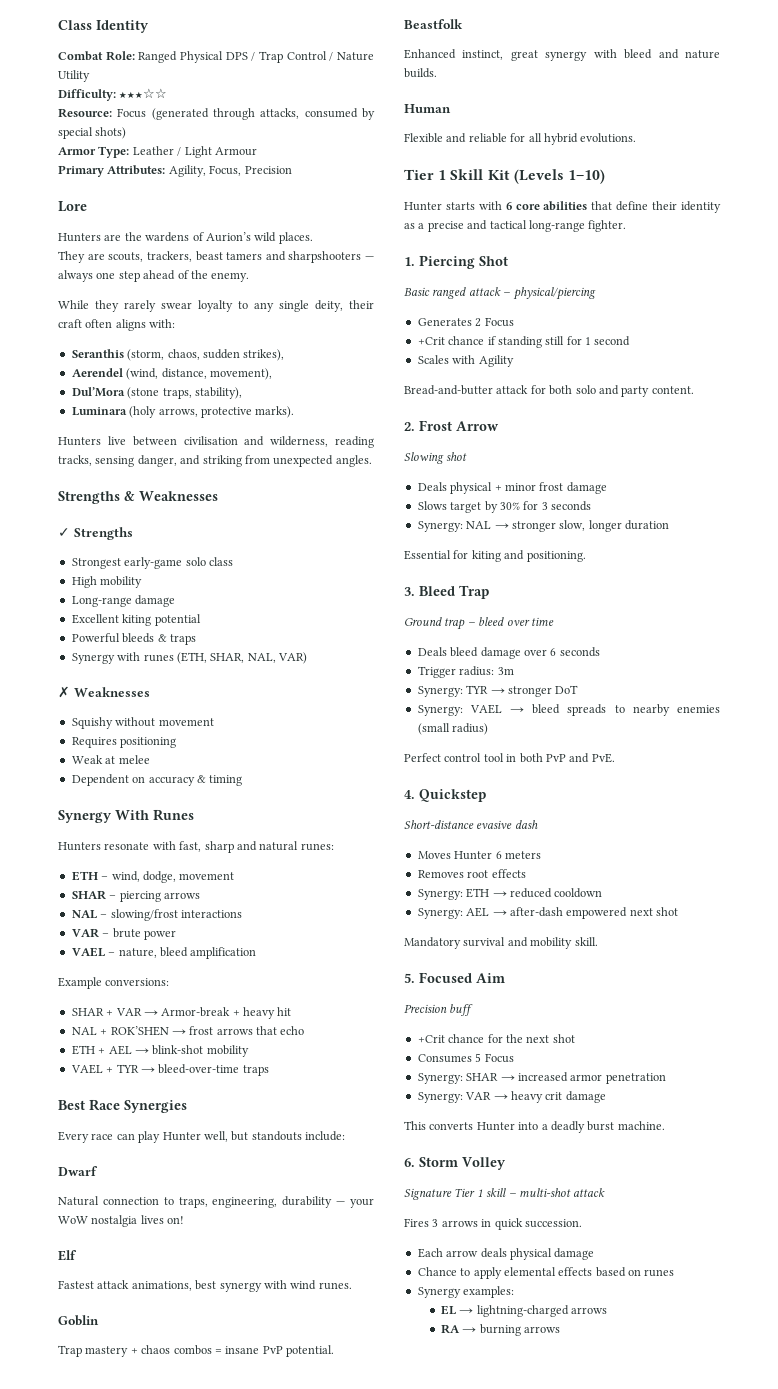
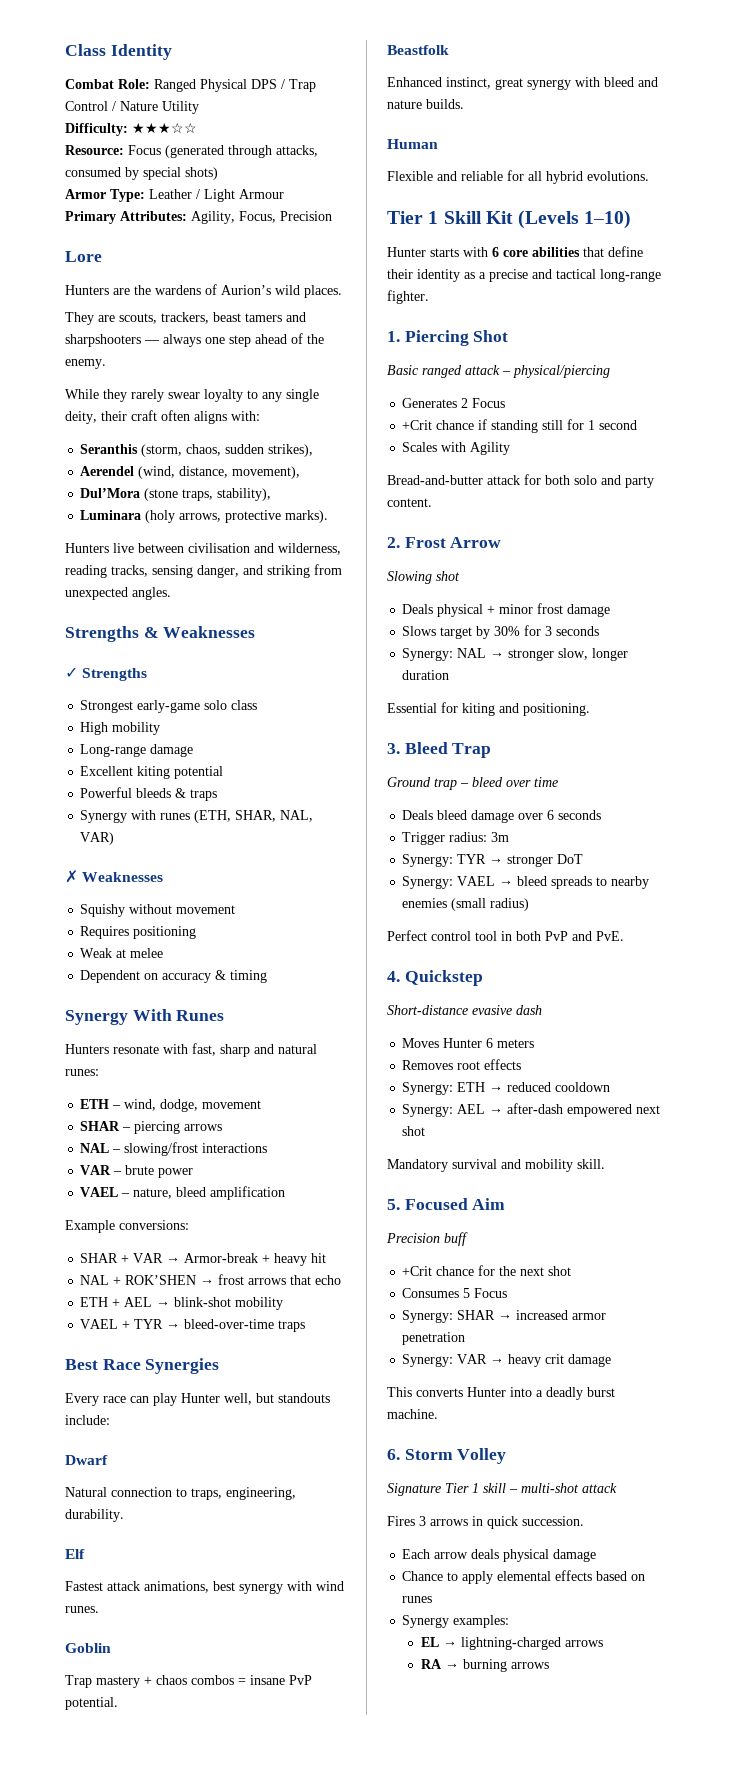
- Natural connection to traps, engineering, durability — your WoW nostalgia lives on!
+ Natural connection to traps, engineering, durability.

